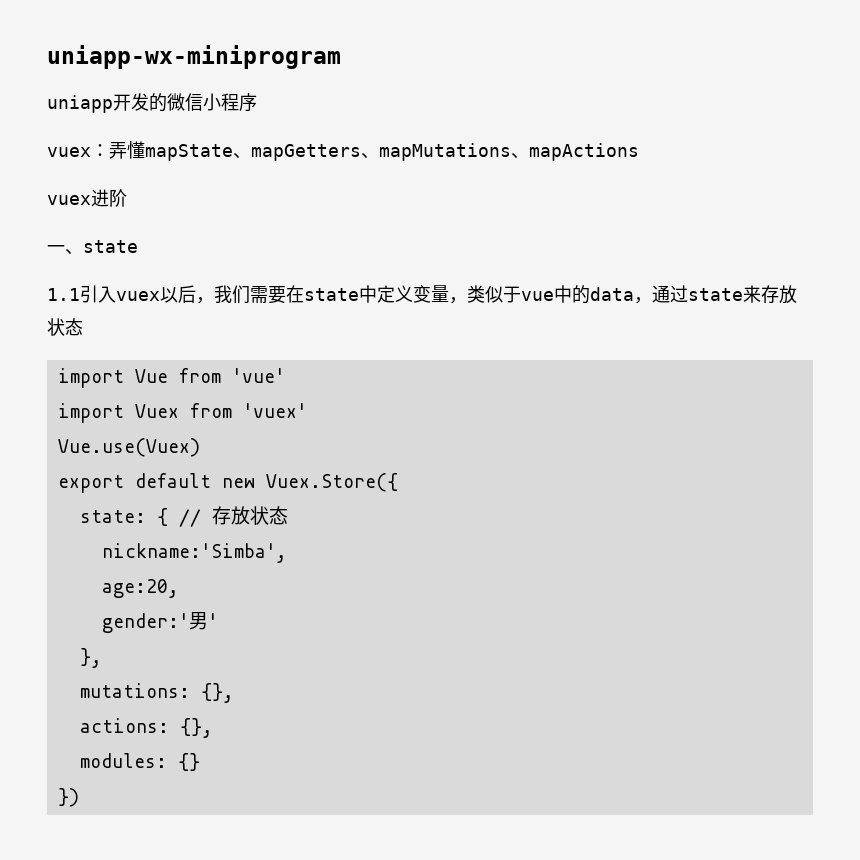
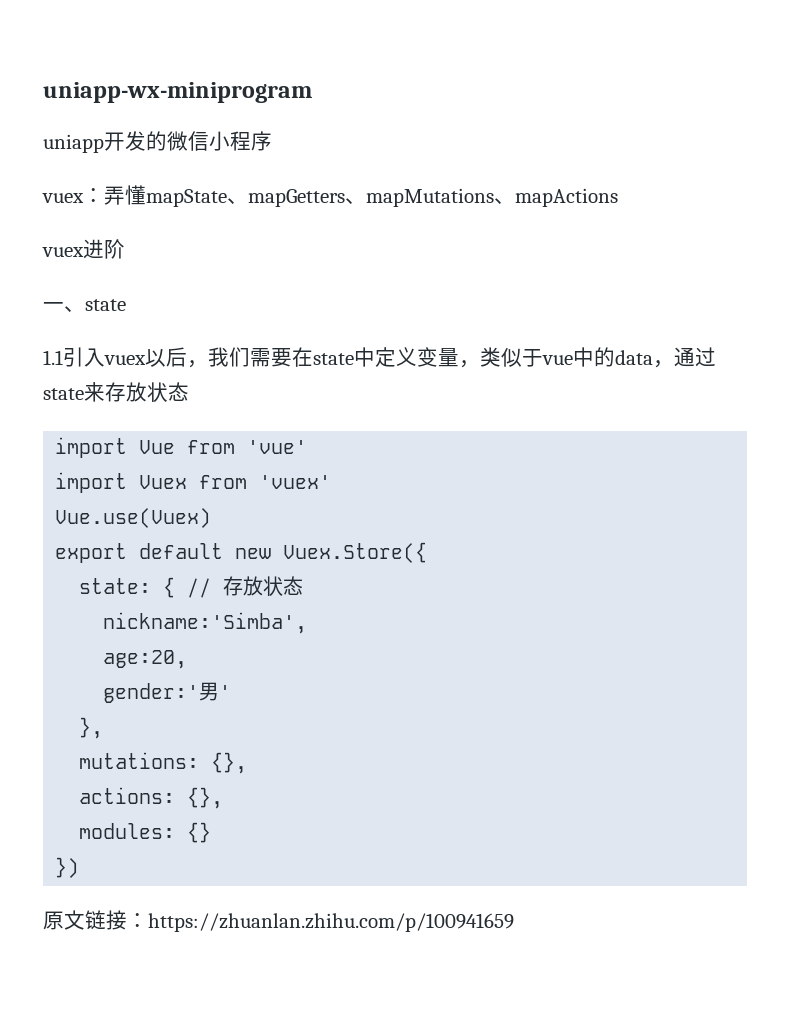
+ 原文链接：https://zhuanlan.zhihu.com/p/100941659

